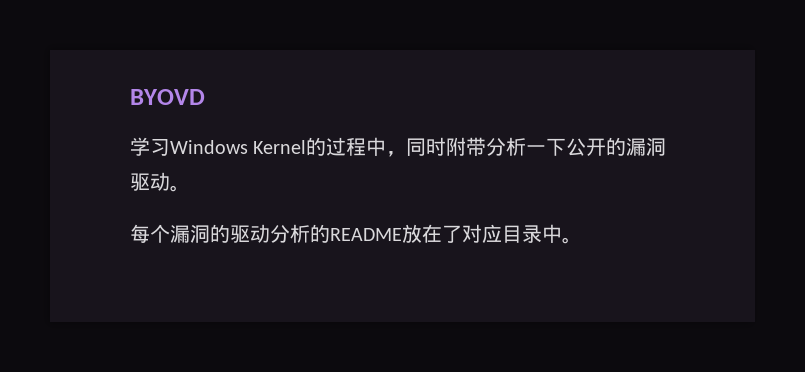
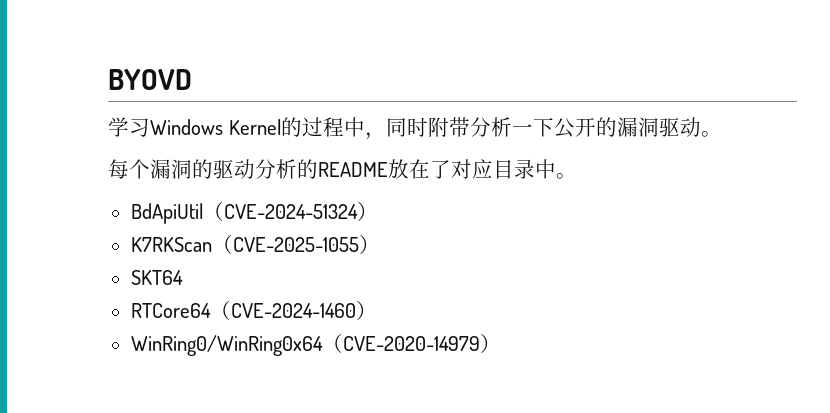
+ BdApiUtil（CVE-2024-51324）
+ K7RKScan（CVE-2025-1055）
+ SKT64
+ RTCore64（CVE-2024-1460）
+ WinRing0/WinRing0x64（CVE-2020-14979）

